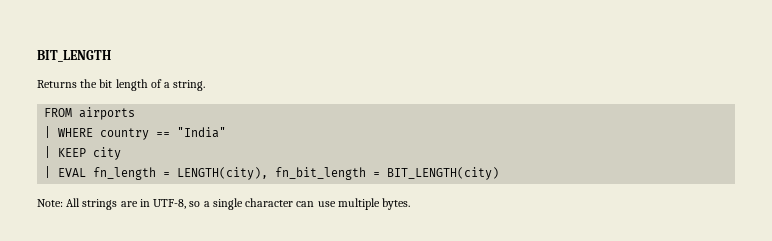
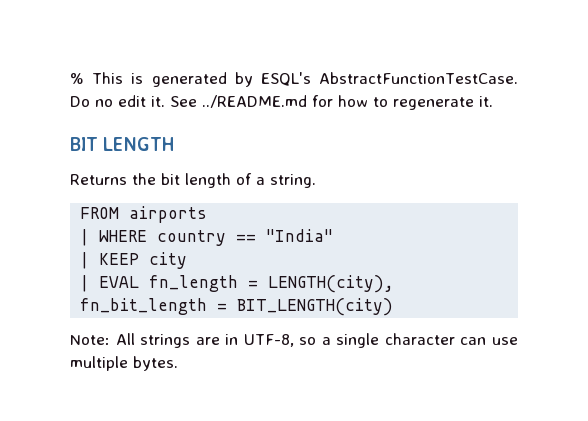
- BIT_LENGTH
+ % This is generated by ESQL's AbstractFunctionTestCase. Do no edit it. See ../README.md for how to regenerate it.
+ BIT LENGTH

